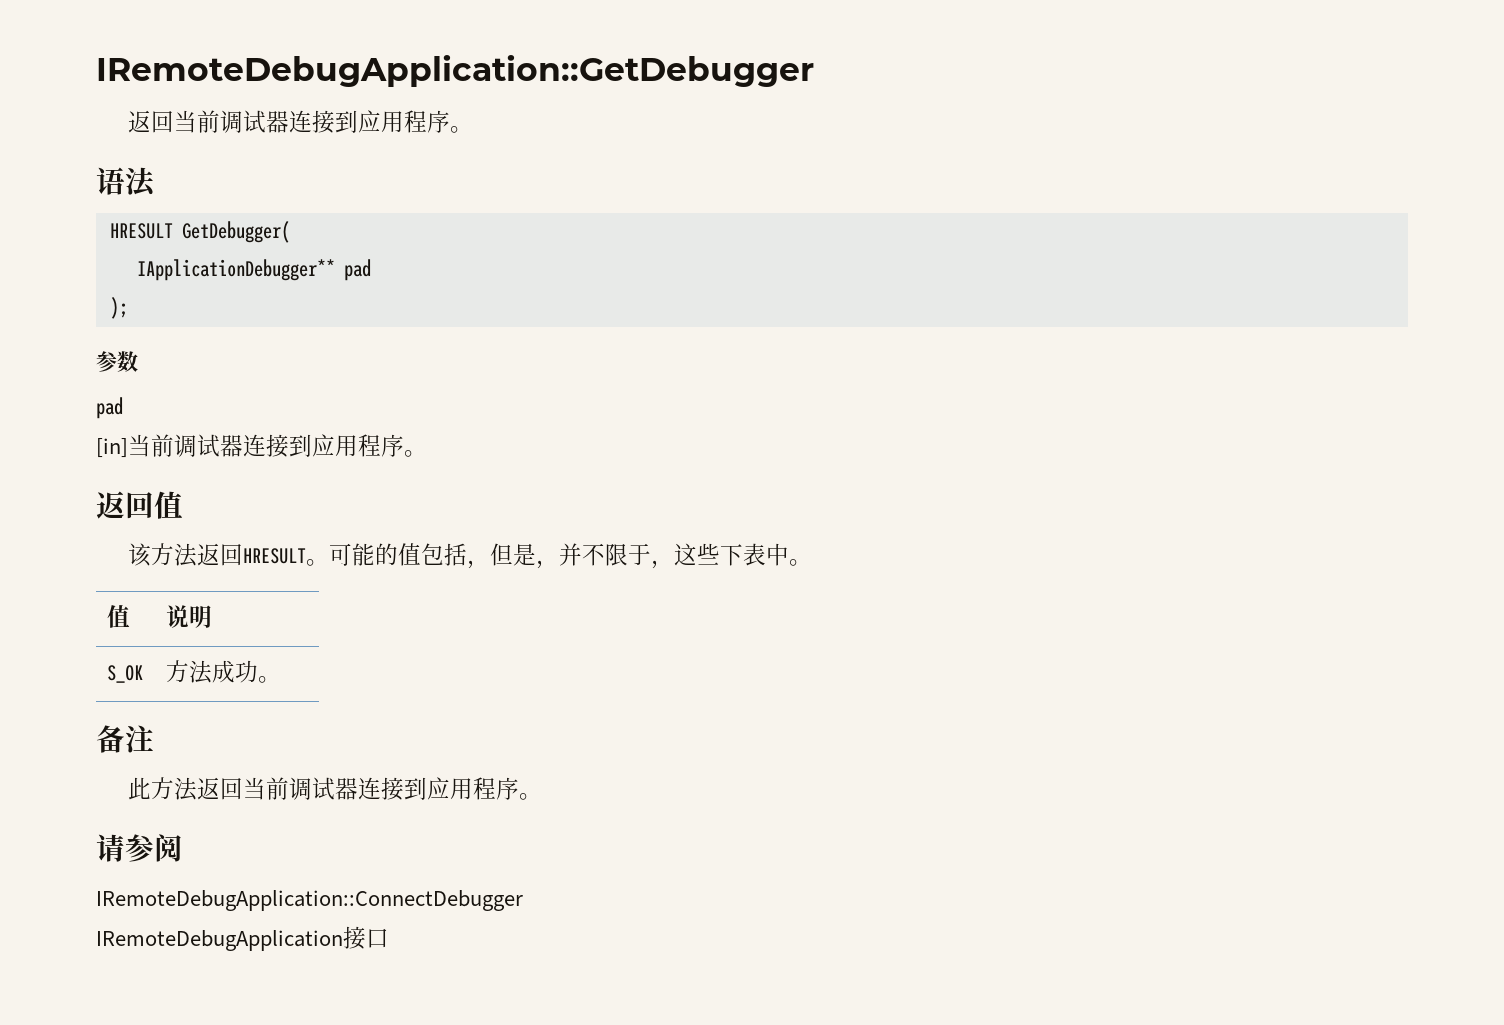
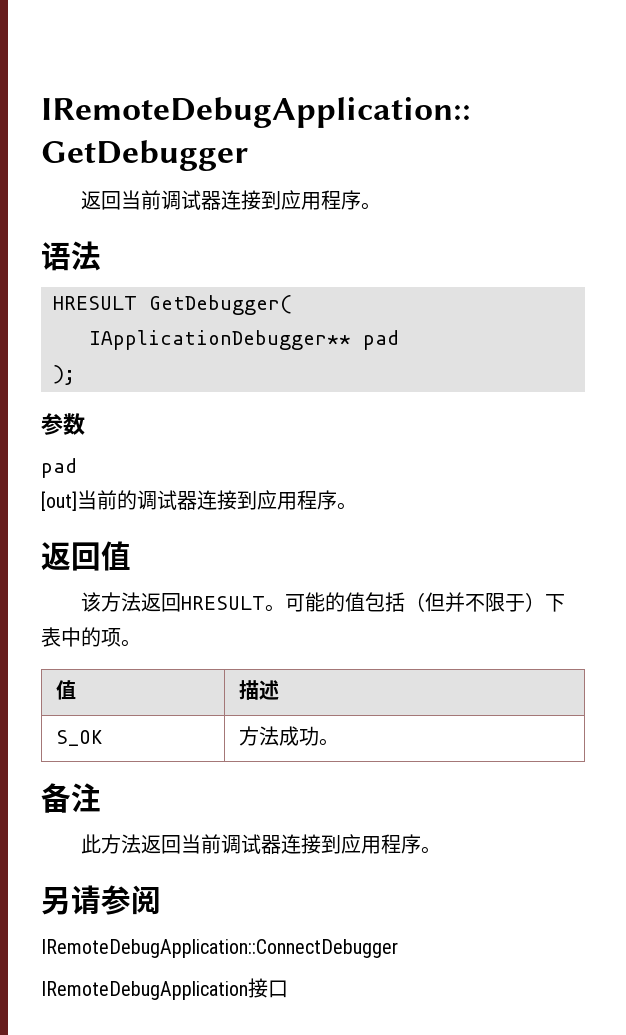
- [in]当前调试器连接到应用程序。
+ [out]当前的调试器连接到应用程序。
- 可能的值包括，但是，并不限于，这些下表中。
+ 可能的值包括（但并不限于）下表中的项。
- 值 | 说明
+ 值 | 描述
- 请参阅
+ 另请参阅

